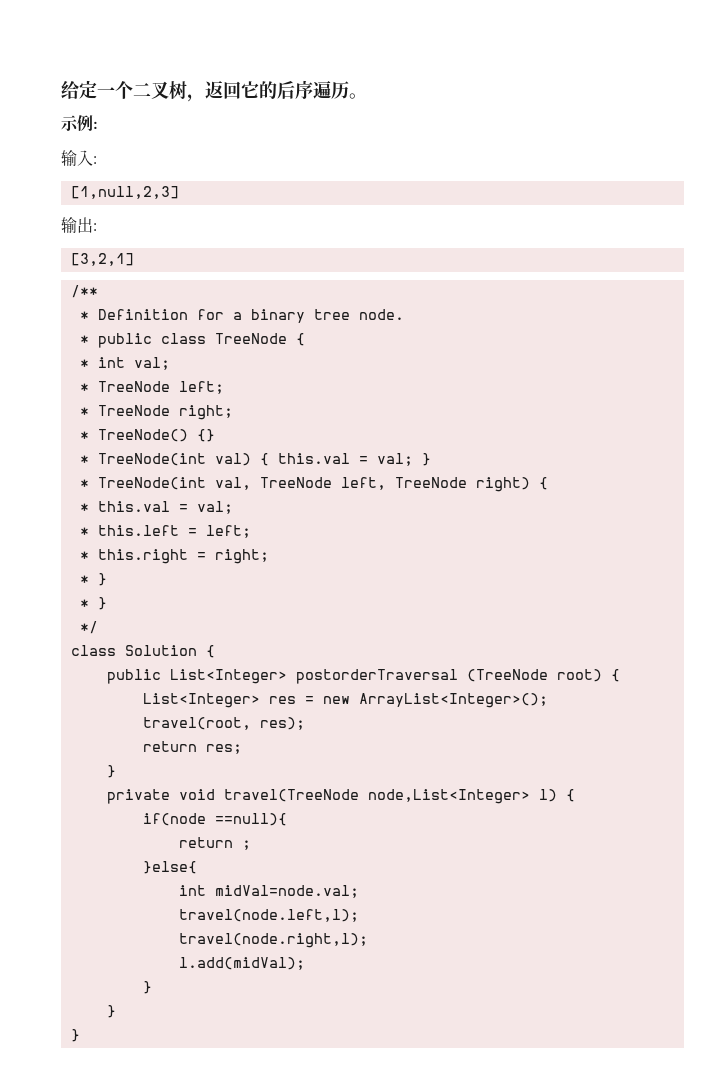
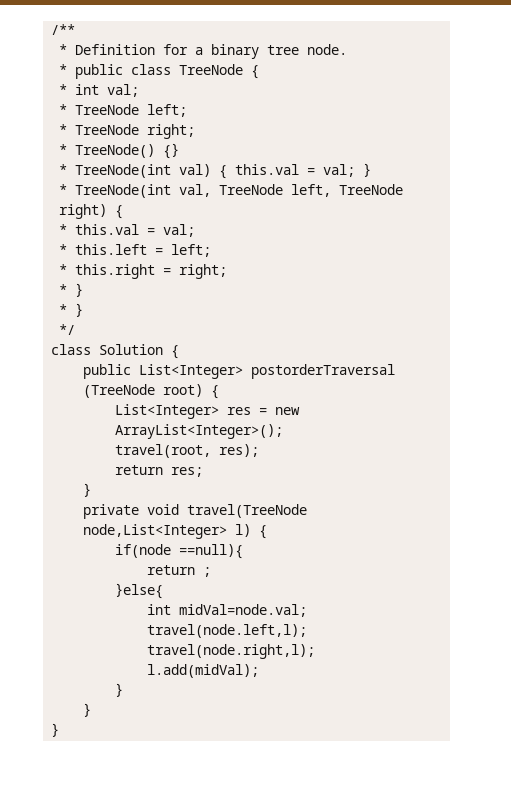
- 给定一个二叉树，返回它的后序遍历。
- 示例:
- 输入:
- [1,null,2,3]
- 输出:
- [3,2,1]

